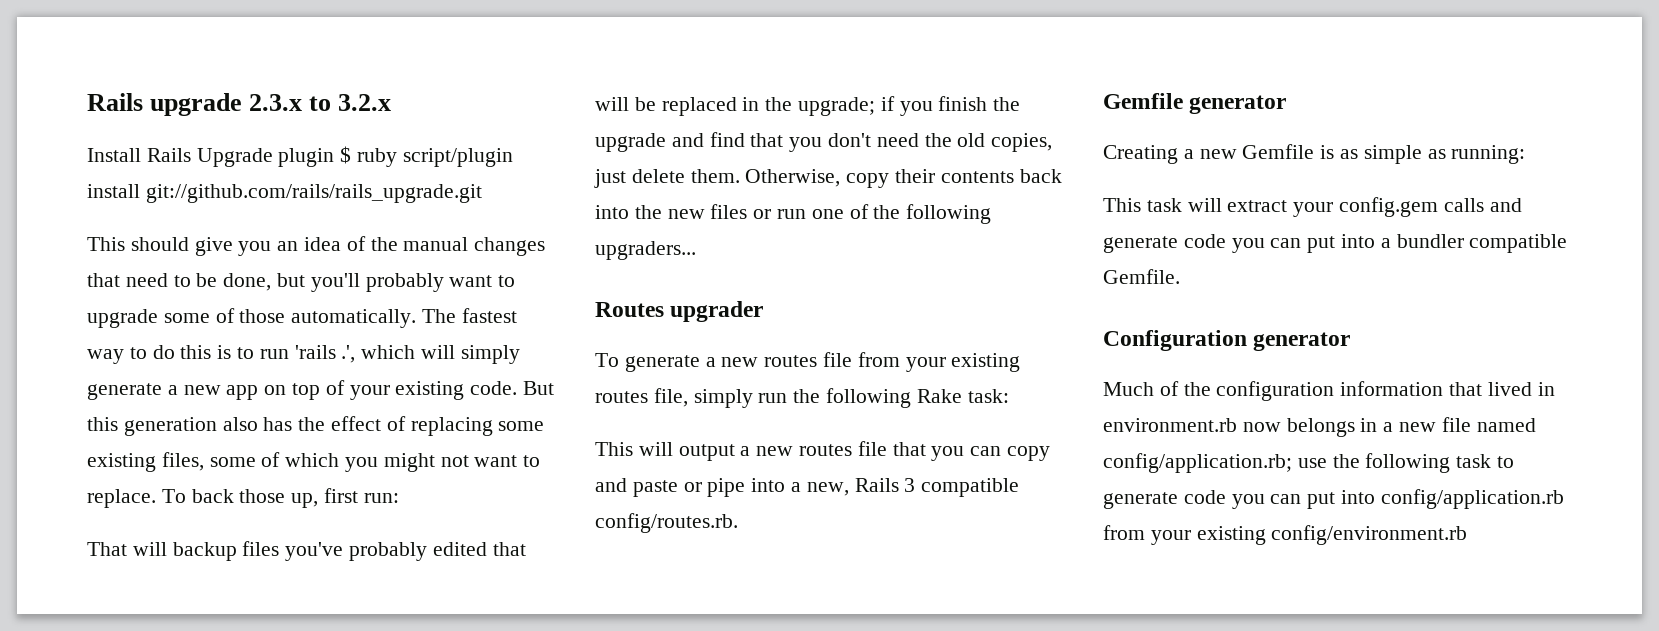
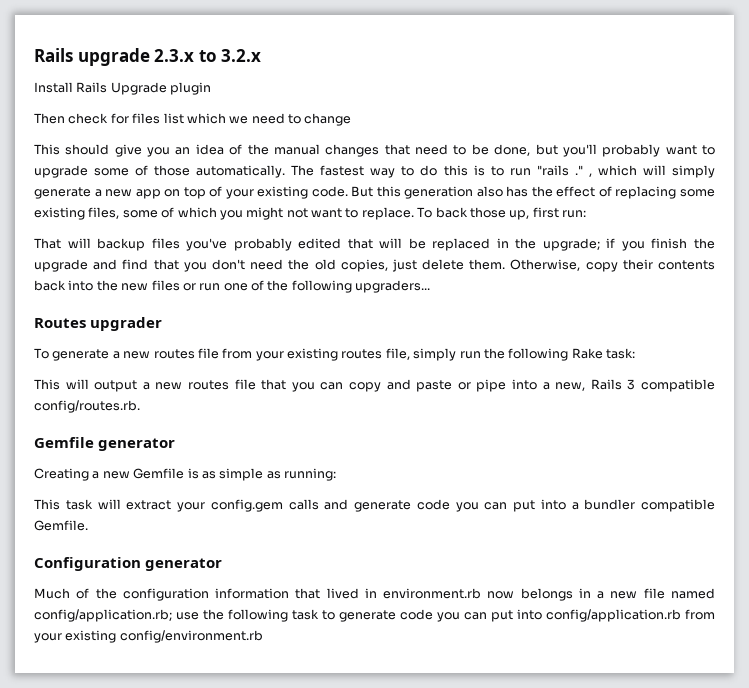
- Install Rails Upgrade plugin $ ruby script/plugin install git://github.com/rails/rails_upgrade.git
+ Install Rails Upgrade plugin
+ Then check for files list which we need to change
- The fastest way to do this is to run 'rails .', which will simply generate a new app on top of your existing code.
+ The fastest way to do this is to run "rails ." , which will simply generate a new app on top of your existing code.

